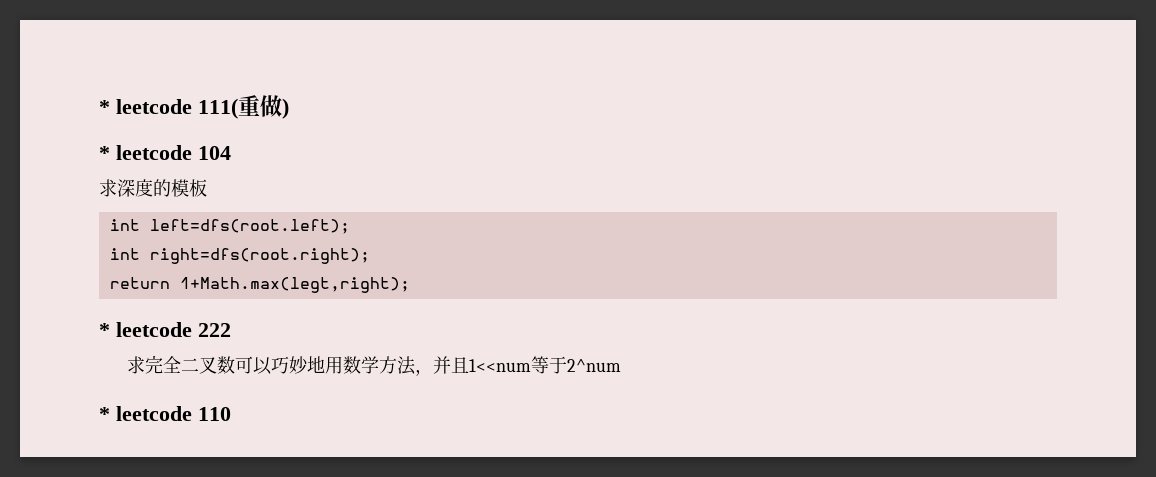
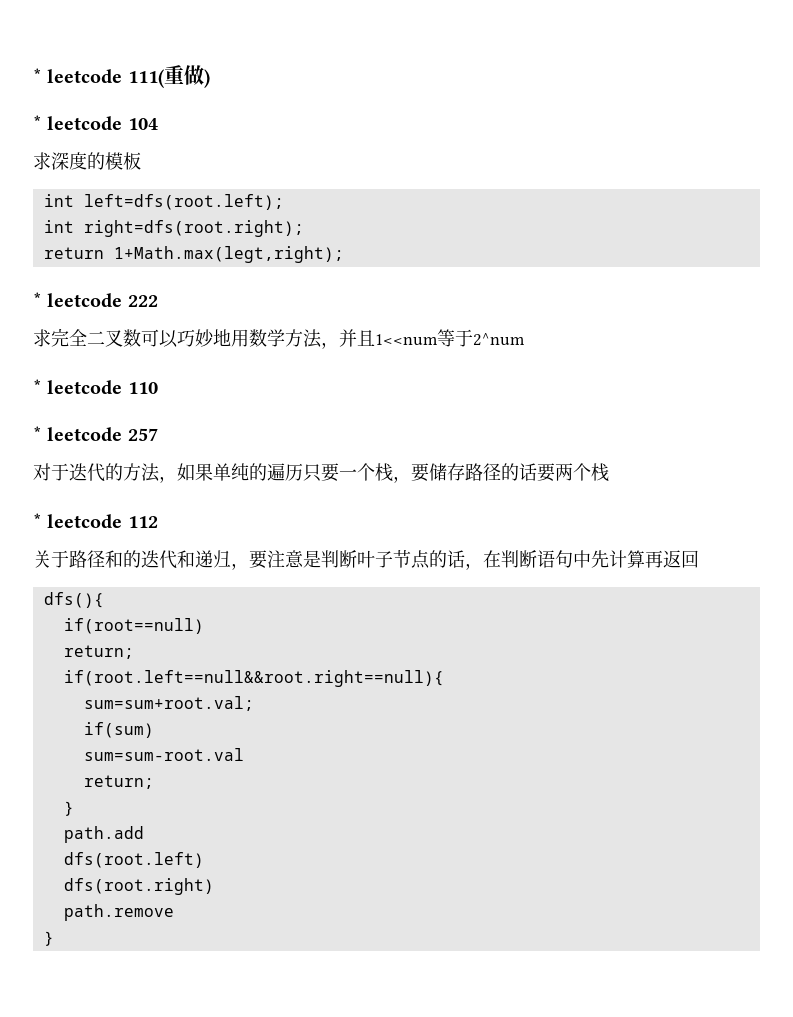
+ * leetcode 257
+ 对于迭代的方法，如果单纯的遍历只要一个栈，要储存路径的话要两个栈
+ * leetcode 112
+ 关于路径和的迭代和递归，要注意是判断叶子节点的话，在判断语句中先计算再返回
+ dfs(){
+ if(root==null)
+ return;
+ if(root.left==null&&root.right==null){
+ sum=sum+root.val;
+ if(sum)
+ sum=sum-root.val
+ return;
+ }
+ path.add
+ dfs(root.left)
+ dfs(root.right)
+ path.remove
+ }

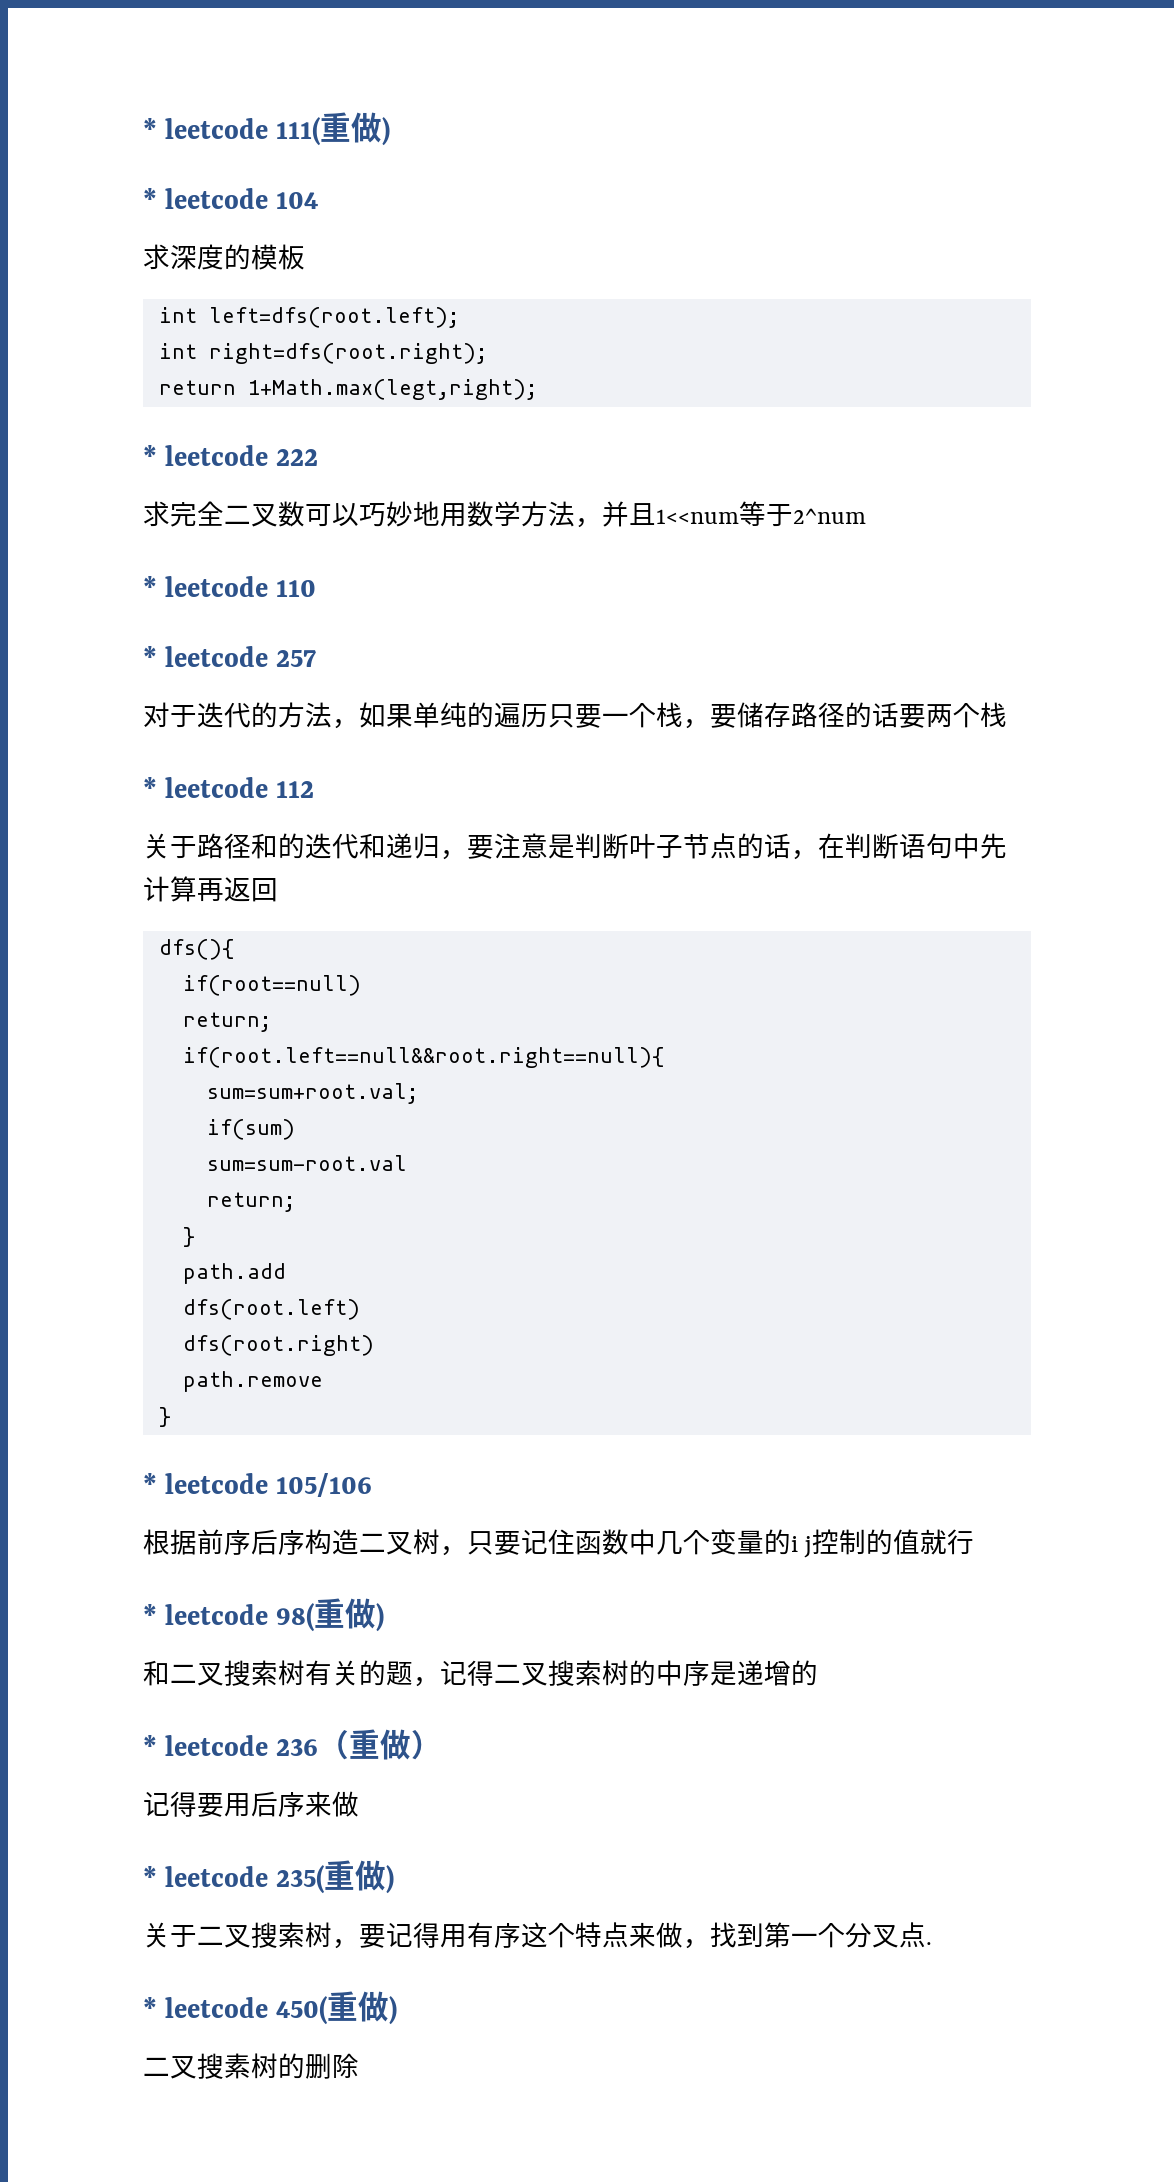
+ * leetcode 105/106
+ 根据前序后序构造二叉树，只要记住函数中几个变量的i j控制的值就行
+ * leetcode 98(重做)
+ 和二叉搜索树有关的题，记得二叉搜索树的中序是递增的
+ * leetcode 236（重做）
+ 记得要用后序来做
+ * leetcode 235(重做)
+ 关于二叉搜索树，要记得用有序这个特点来做，找到第一个分叉点.
+ * leetcode 450(重做)
+ 二叉搜素树的删除

